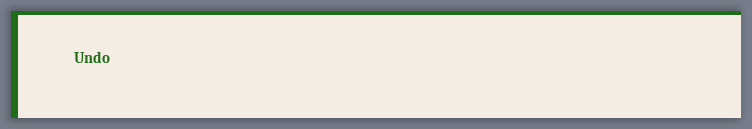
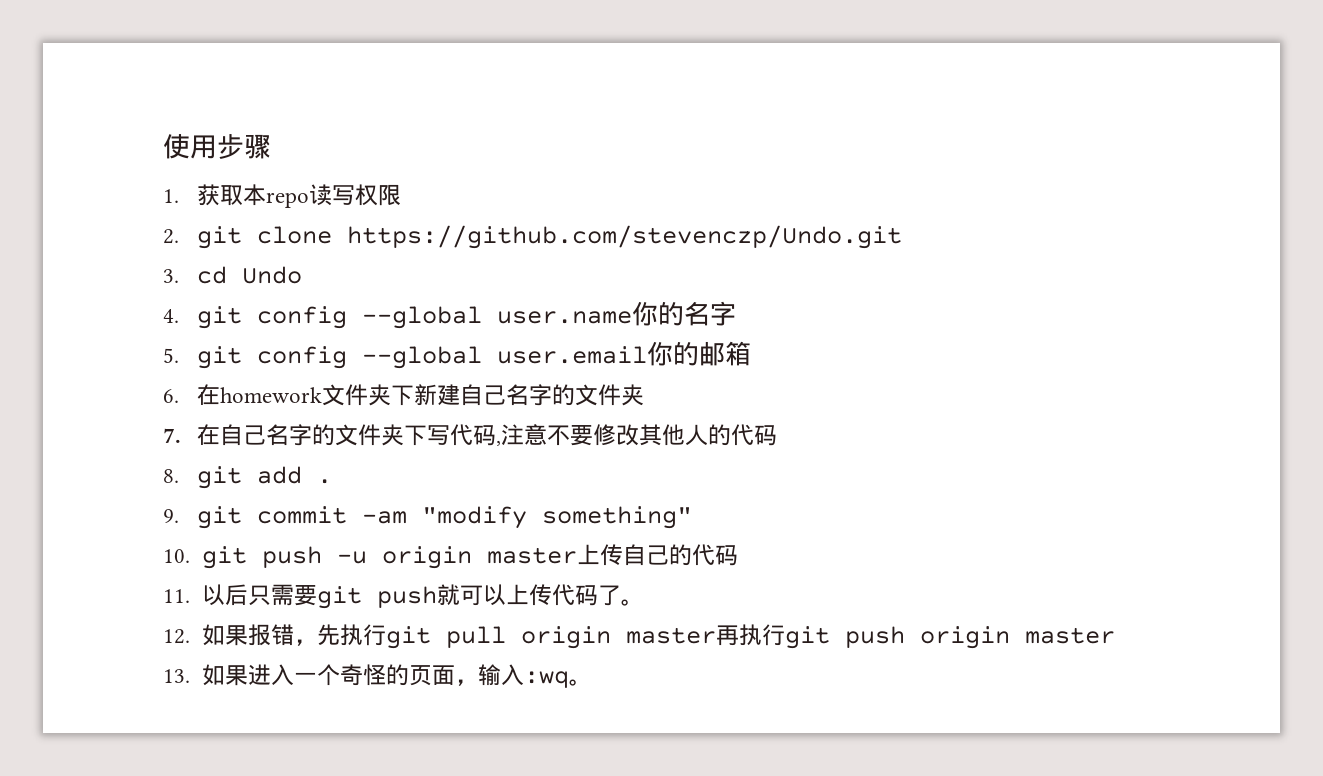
- Undo
+ 使用步骤
+ 1.获取本repo读写权限
+ 2. git clone https://github.com/stevenczp/Undo.git
+ 3. cd Undo
+ 4. git config --global user.name你的名字
+ 5. git config --global user.email你的邮箱
+ 6.在homework文件夹下新建自己名字的文件夹
+ 7.在自己名字的文件夹下写代码,注意不要修改其他人的代码
+ 8. git add .
+ 9. git commit -am "modify something"
+ 10. git push -u origin master上传自己的代码
+ 11.以后只需要git push就可以上传代码了。
+ 12.如果报错，先执行git pull origin master再执行git push origin master
+ 13.如果进入一个奇怪的页面，输入:wq。

